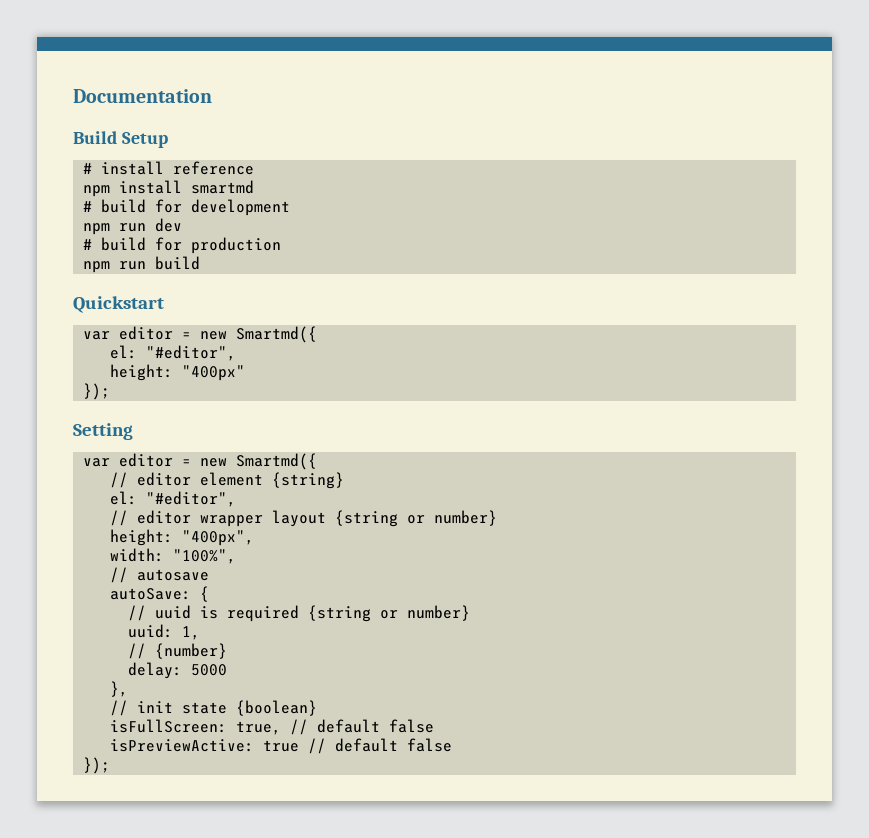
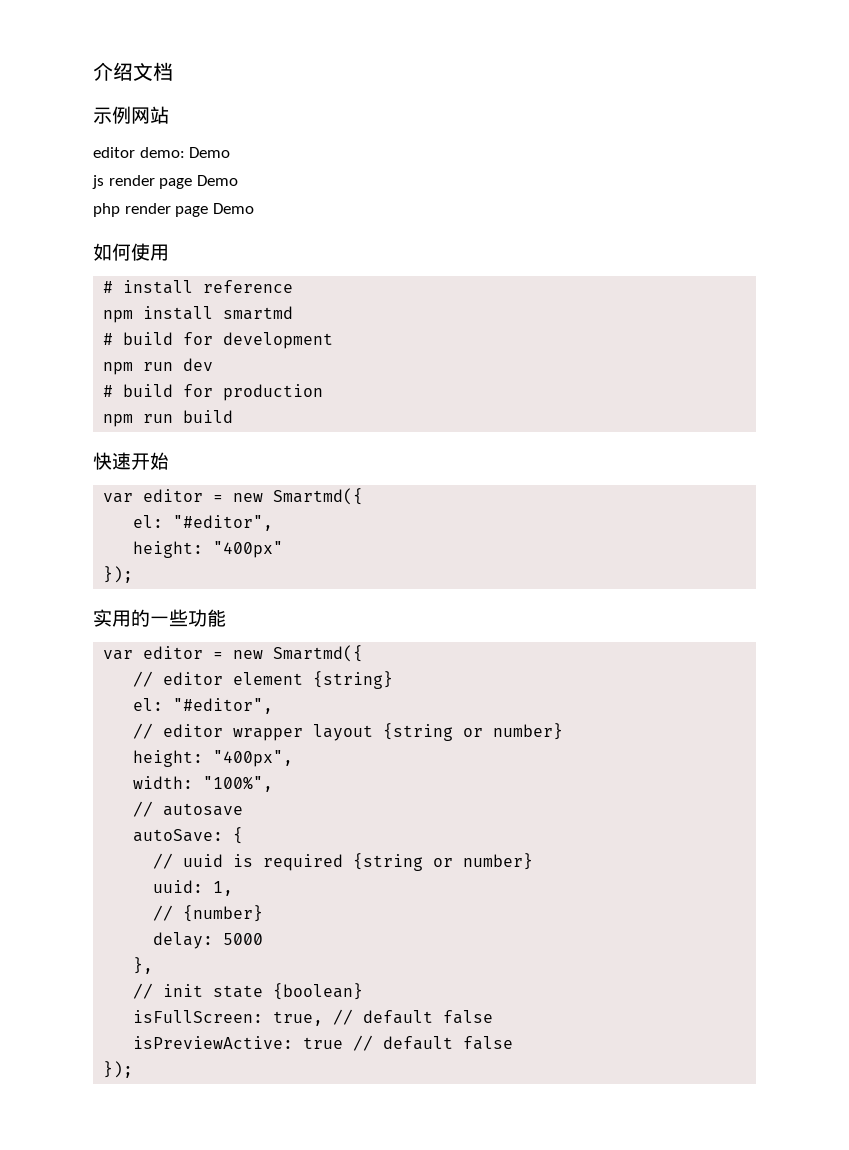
- Documentation
- Build Setup
+ 介绍文档
+ 示例网站
+ editor demo: Demo
+ js render page Demo
+ php render page Demo
+ 如何使用
- Quickstart
+ 快速开始
- Setting
+ 实用的一些功能

